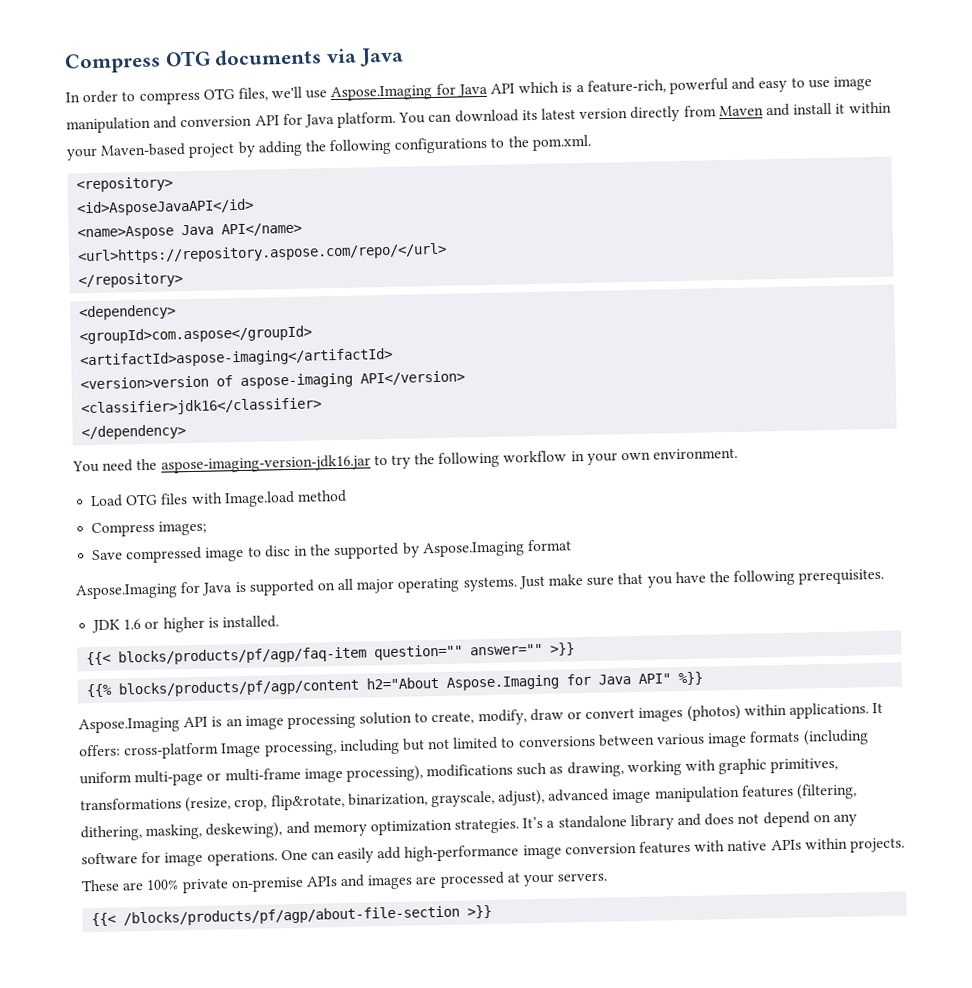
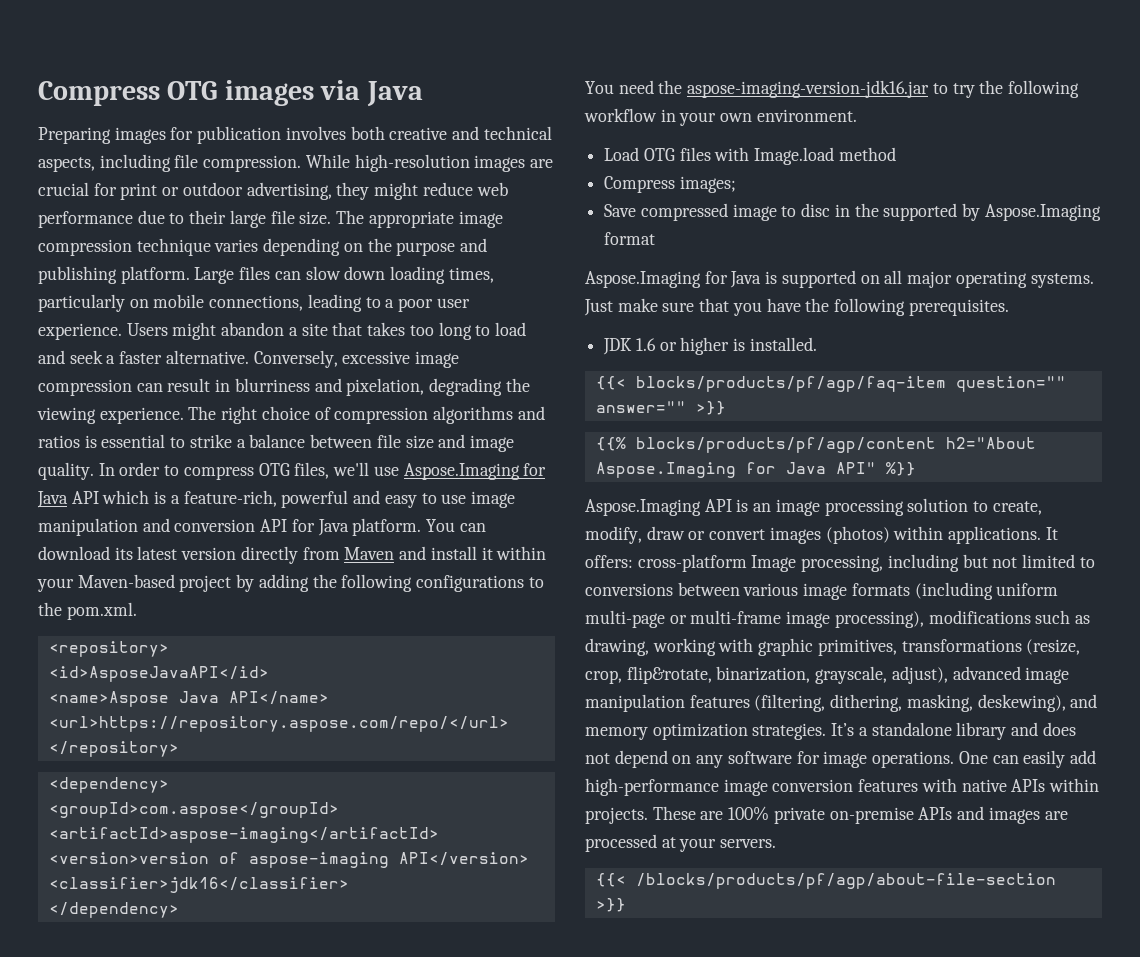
- Compress OTG documents via Java
+ Compress OTG images via Java
+ Preparing images for publication involves both creative and technical aspects, including file compression. While high-resolution images are crucial for print or outdoor advertising, they might reduce web performance due to their large file size. The appropriate image compression technique varies depending on the purpose and publishing platform. Large files can slow down loading times, particularly on mobile connections, leading to a poor user experience. Users might abandon a site that takes too long to load and seek a faster alternative. Conversely, excessive image compression can result in blurriness and pixelation, degrading the viewing experience. The right choice of compression algorithms and ratios is essential to strike a balance between file size and image quality.

